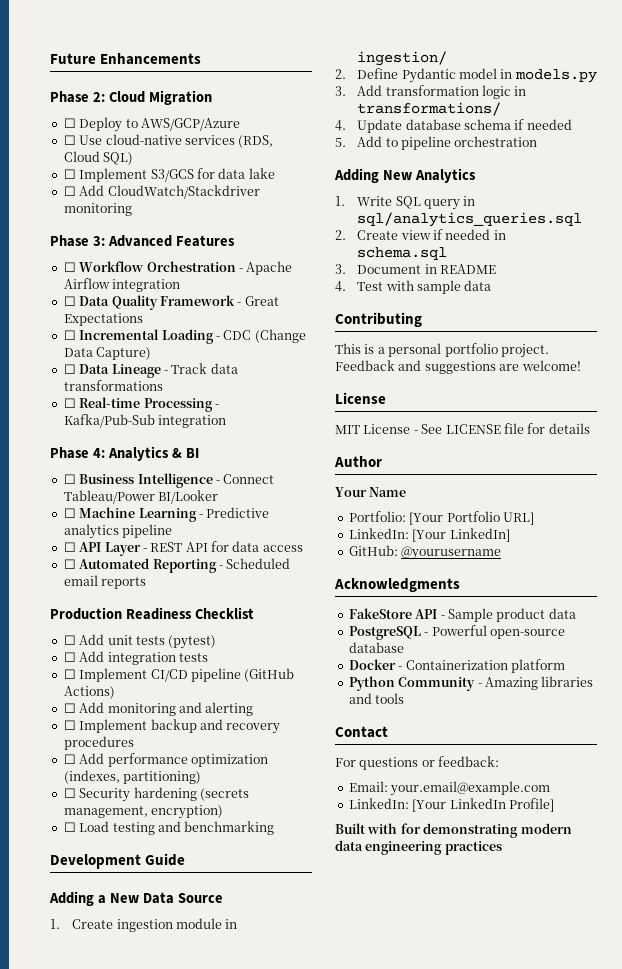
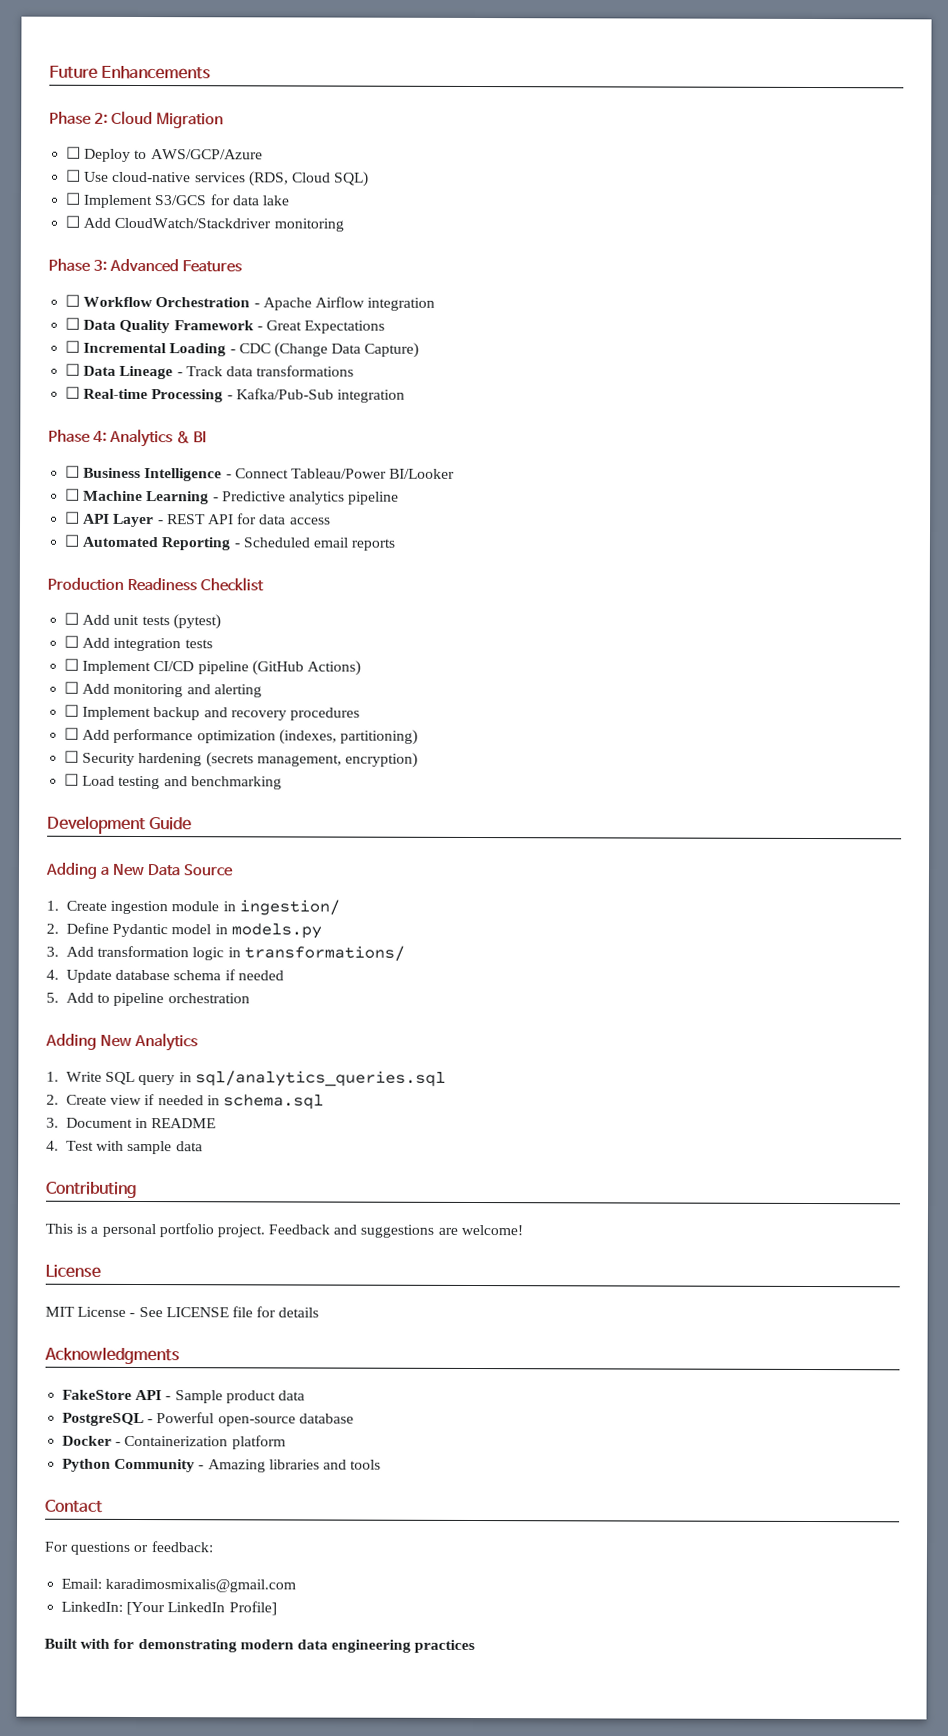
- Author
- Your Name
- Portfolio: [Your Portfolio URL]
- LinkedIn: [Your LinkedIn]
- GitHub: @yourusername
- Email: your.email@example.com
+ Email: karadimosmixalis@gmail.com

